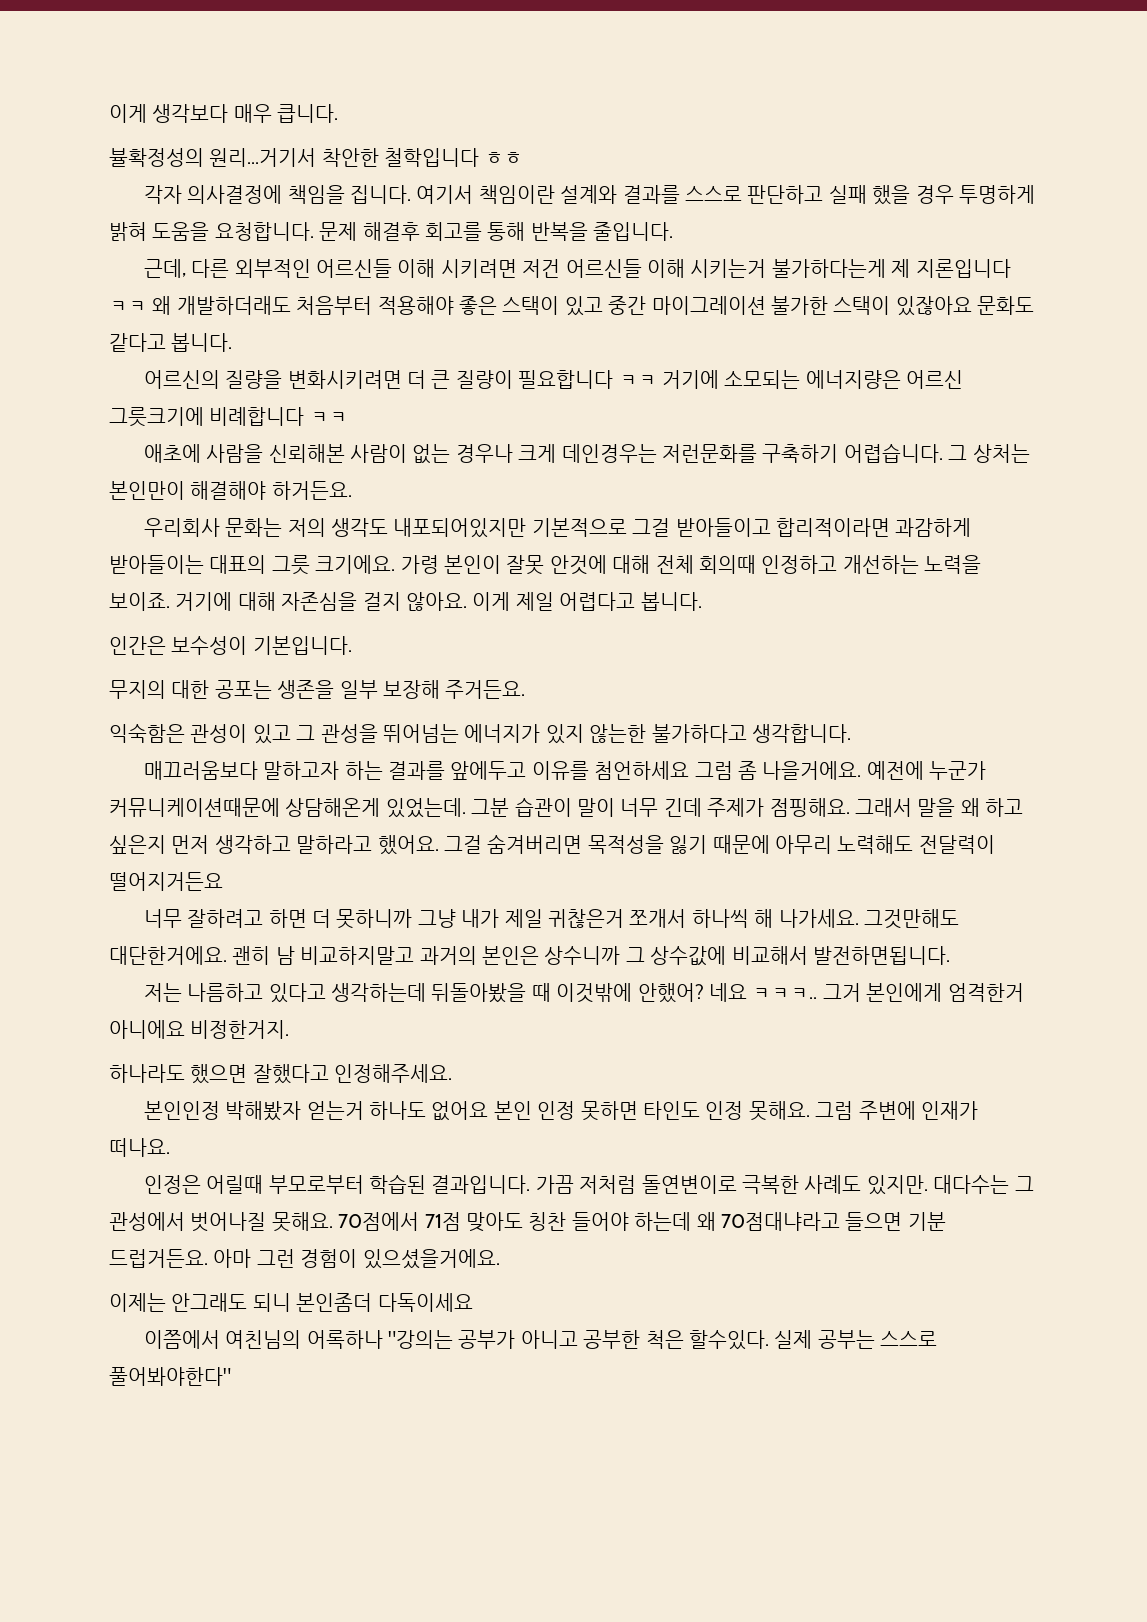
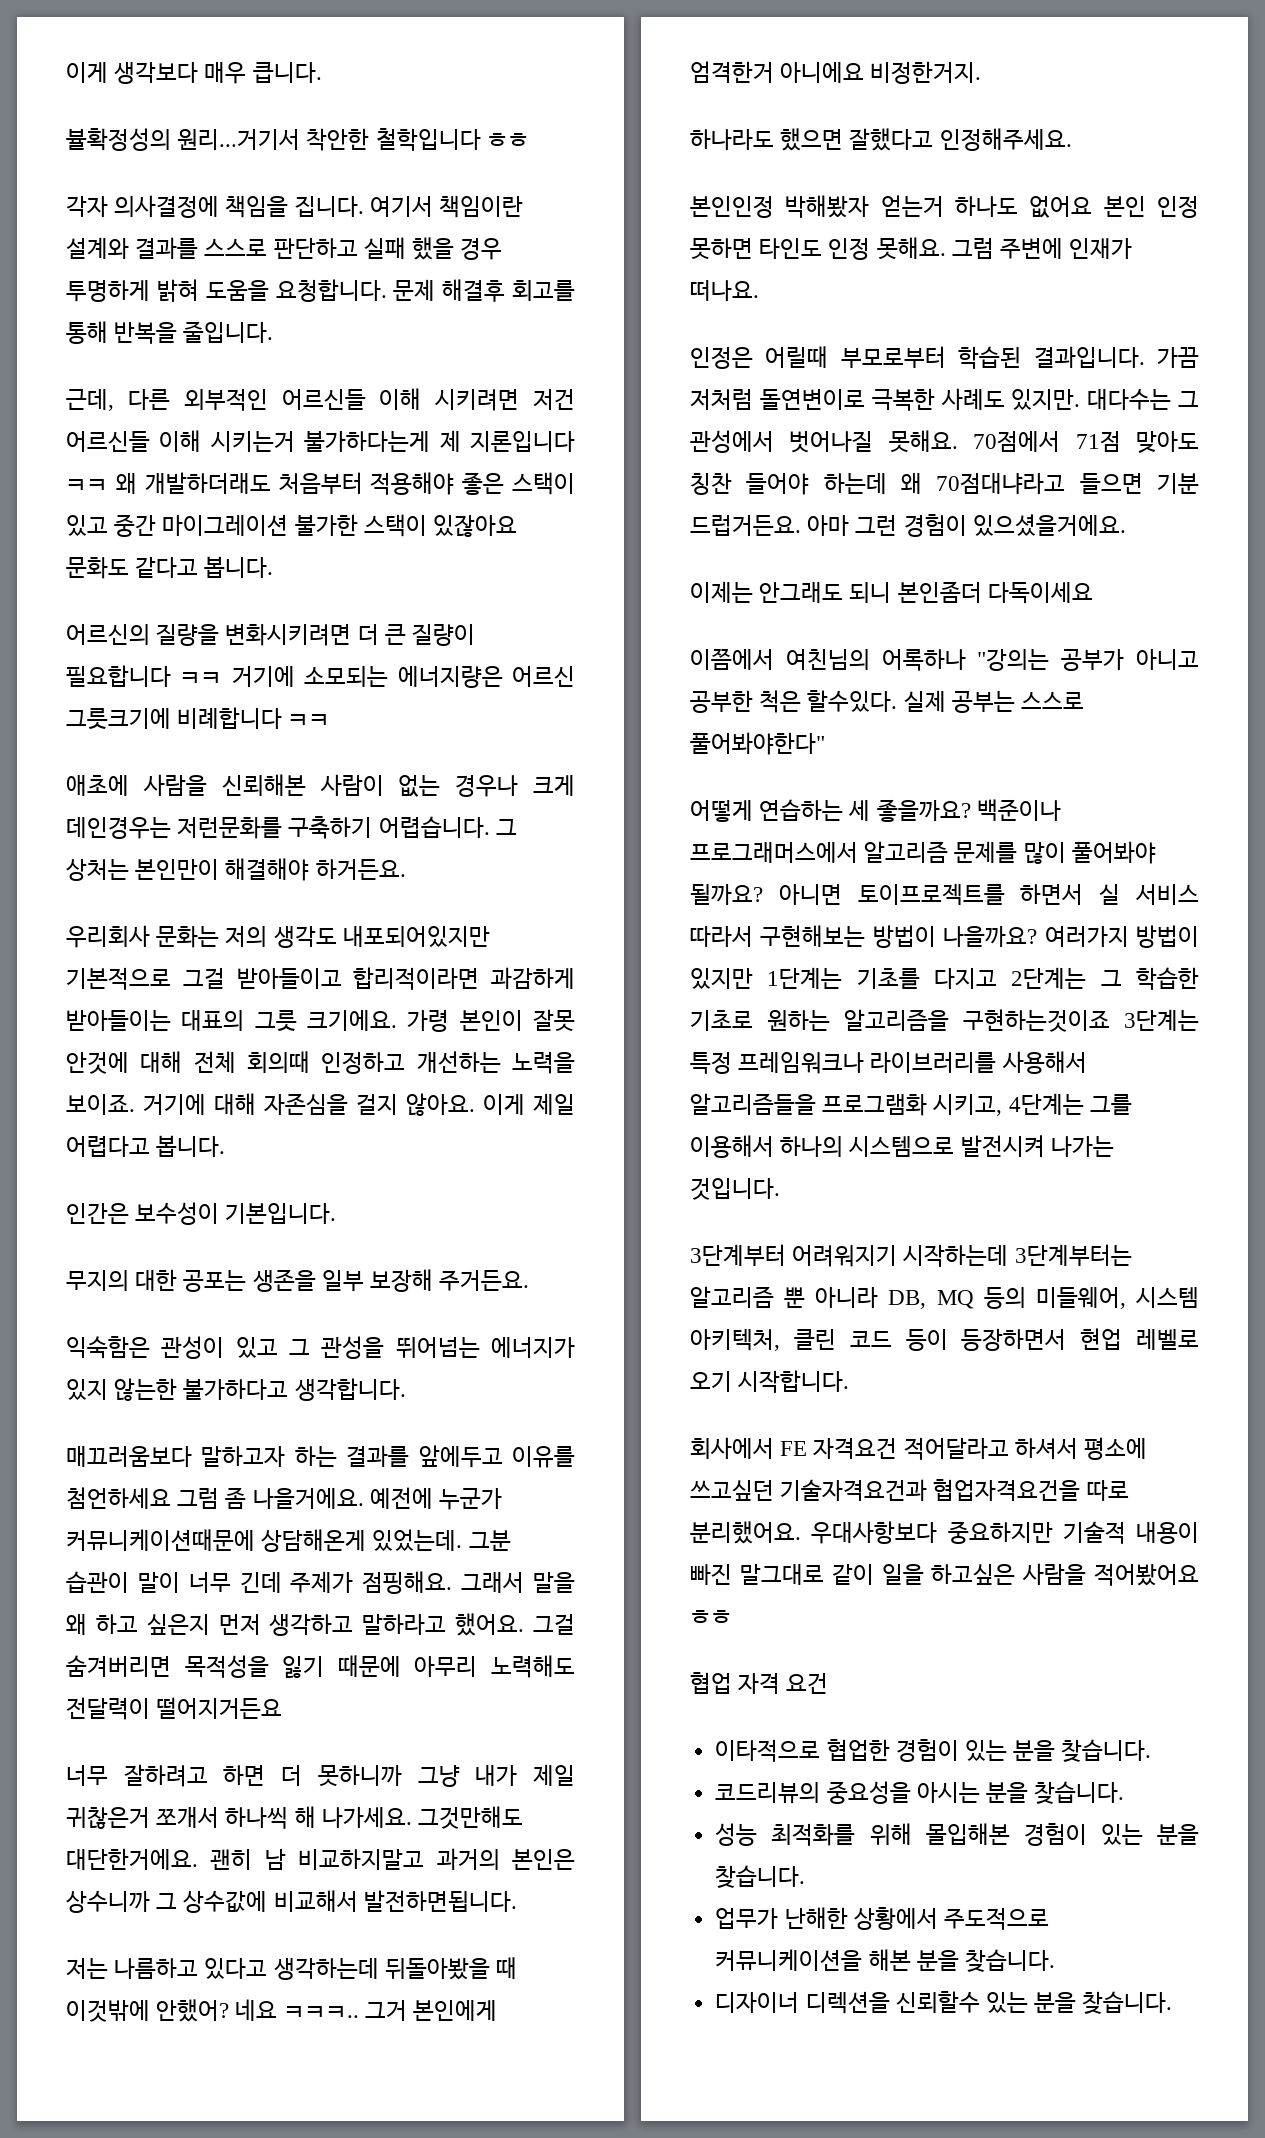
+ 어떻게 연습하는 세 좋을까요? 백준이나 프로그래머스에서 알고리즘 문제를 많이 풀어봐야 될까요? 아니면 토이프로젝트를 하면서 실 서비스 따라서 구현해보는 방법이 나을까요? 여러가지 방법이 있지만 1단계는 기초를 다지고 2단계는 그 학습한 기초로 원하는 알고리즘을 구현하는것이죠 3단계는 특정 프레임워크나 라이브러리를 사용해서 알고리즘들을 프로그램화 시키고, 4단계는 그를 이용해서 하나의 시스템으로 발전시켜 나가는 것입니다.
+ 3단계부터 어려워지기 시작하는데 3단계부터는 알고리즘 뿐 아니라 DB, MQ 등의 미들웨어, 시스템 아키텍처, 클린 코드 등이 등장하면서 현업 레벨로 오기 시작합니다.
+ 회사에서 FE 자격요건 적어달라고 하셔서 평소에 쓰고싶던 기술자격요건과 협업자격요건을 따로 분리했어요. 우대사항보다 중요하지만 기술적 내용이 빠진 말그대로 같이 일을 하고싶은 사람을 적어봤어요 ㅎㅎ
+ 협업 자격 요건
+ 이타적으로 협업한 경험이 있는 분을 찾습니다.
+ 코드리뷰의 중요성을 아시는 분을 찾습니다.
+ 성능 최적화를 위해 몰입해본 경험이 있는 분을 찾습니다.
+ 업무가 난해한 상황에서 주도적으로 커뮤니케이션을 해본 분을 찾습니다.
+ 디자이너 디렉션을 신뢰할수 있는 분을 찾습니다.

